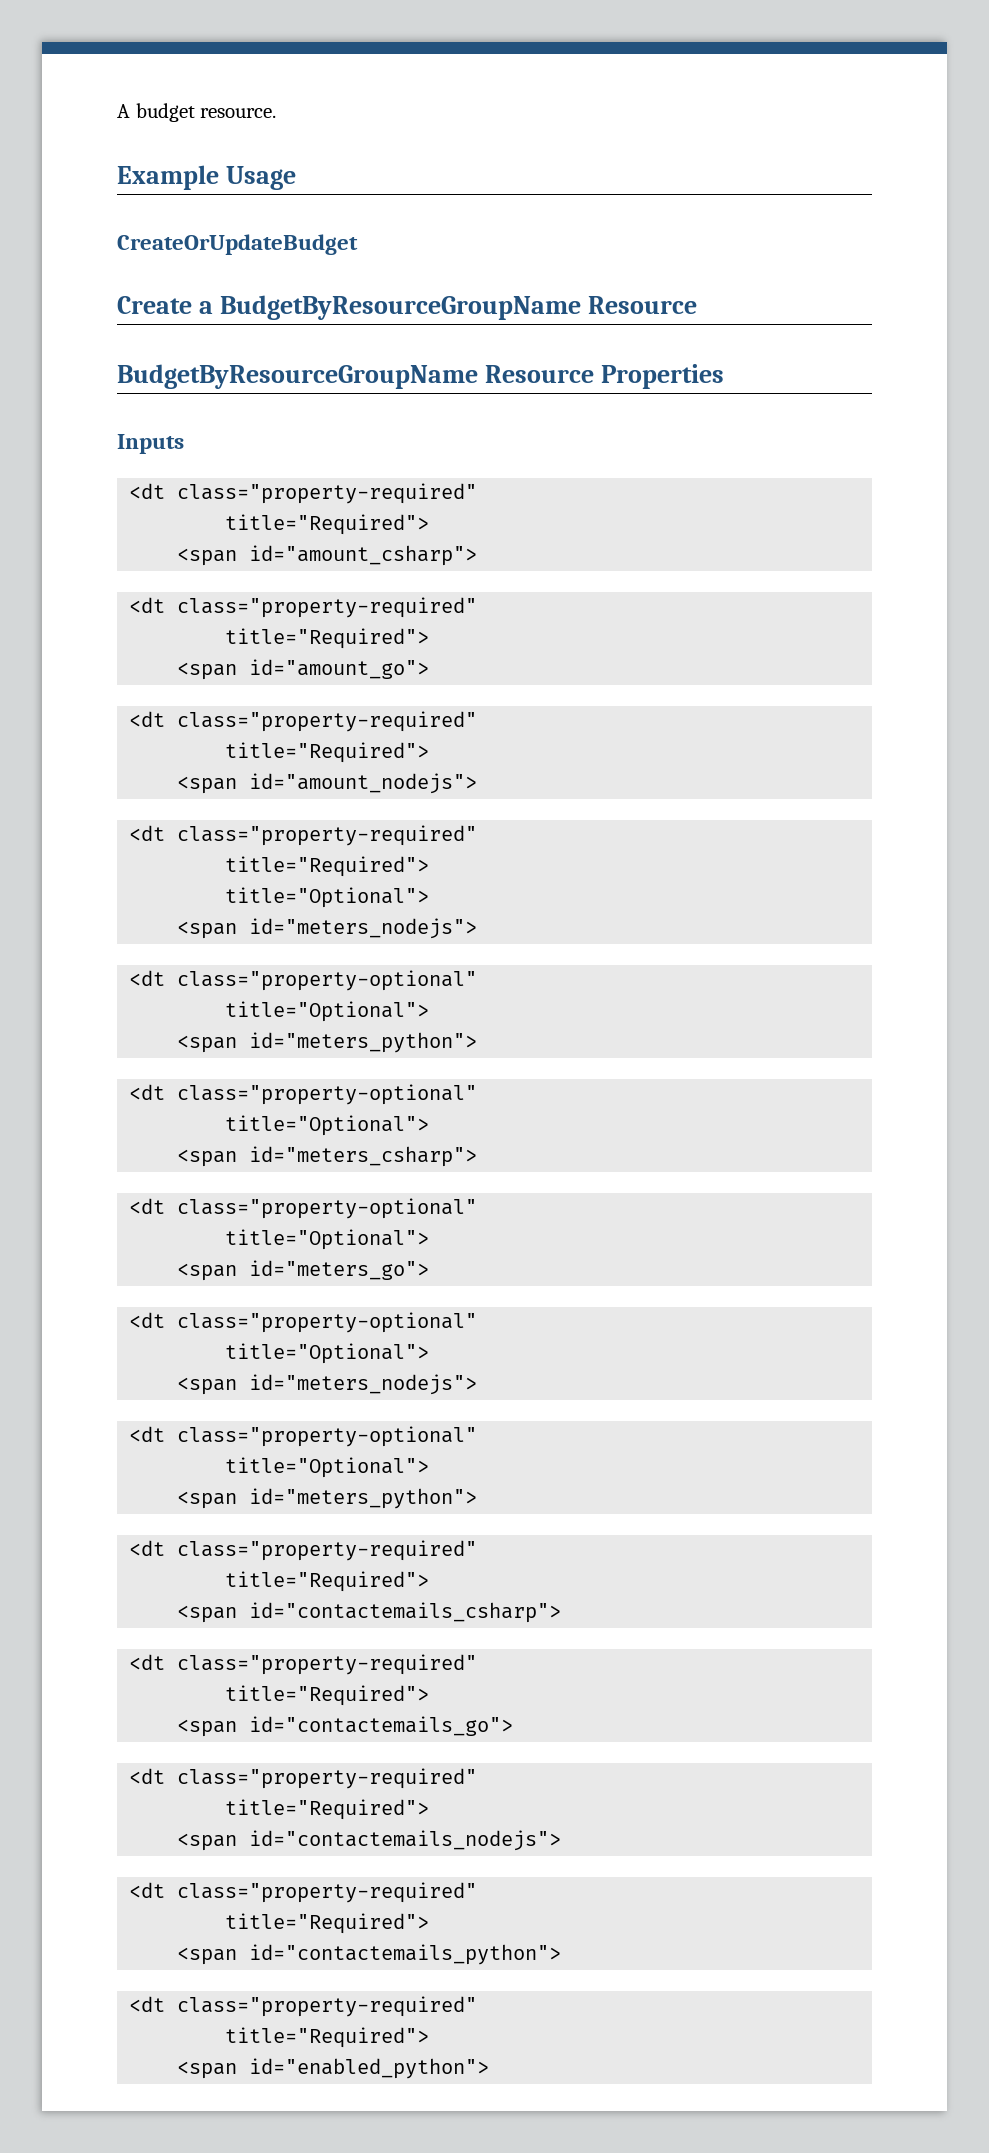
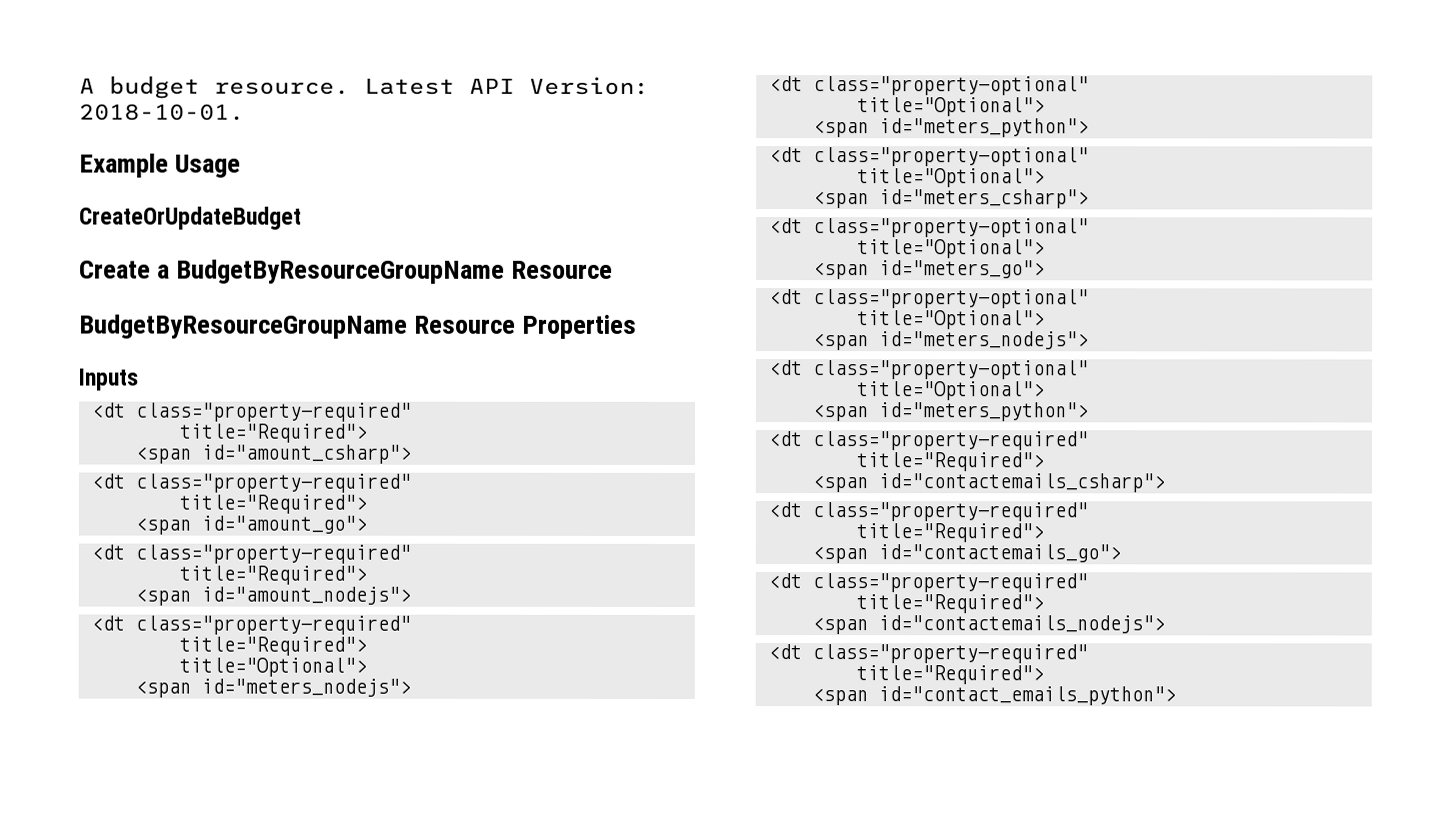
+ Latest API Version: 2018-10-01.
- <span id="contactemails_python">
- <dt class="property-required"
- title="Required">
- <span id="enabled_python">
+ <span id="contact_emails_python">

